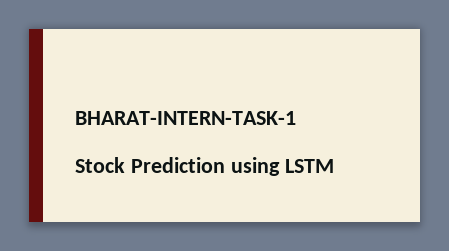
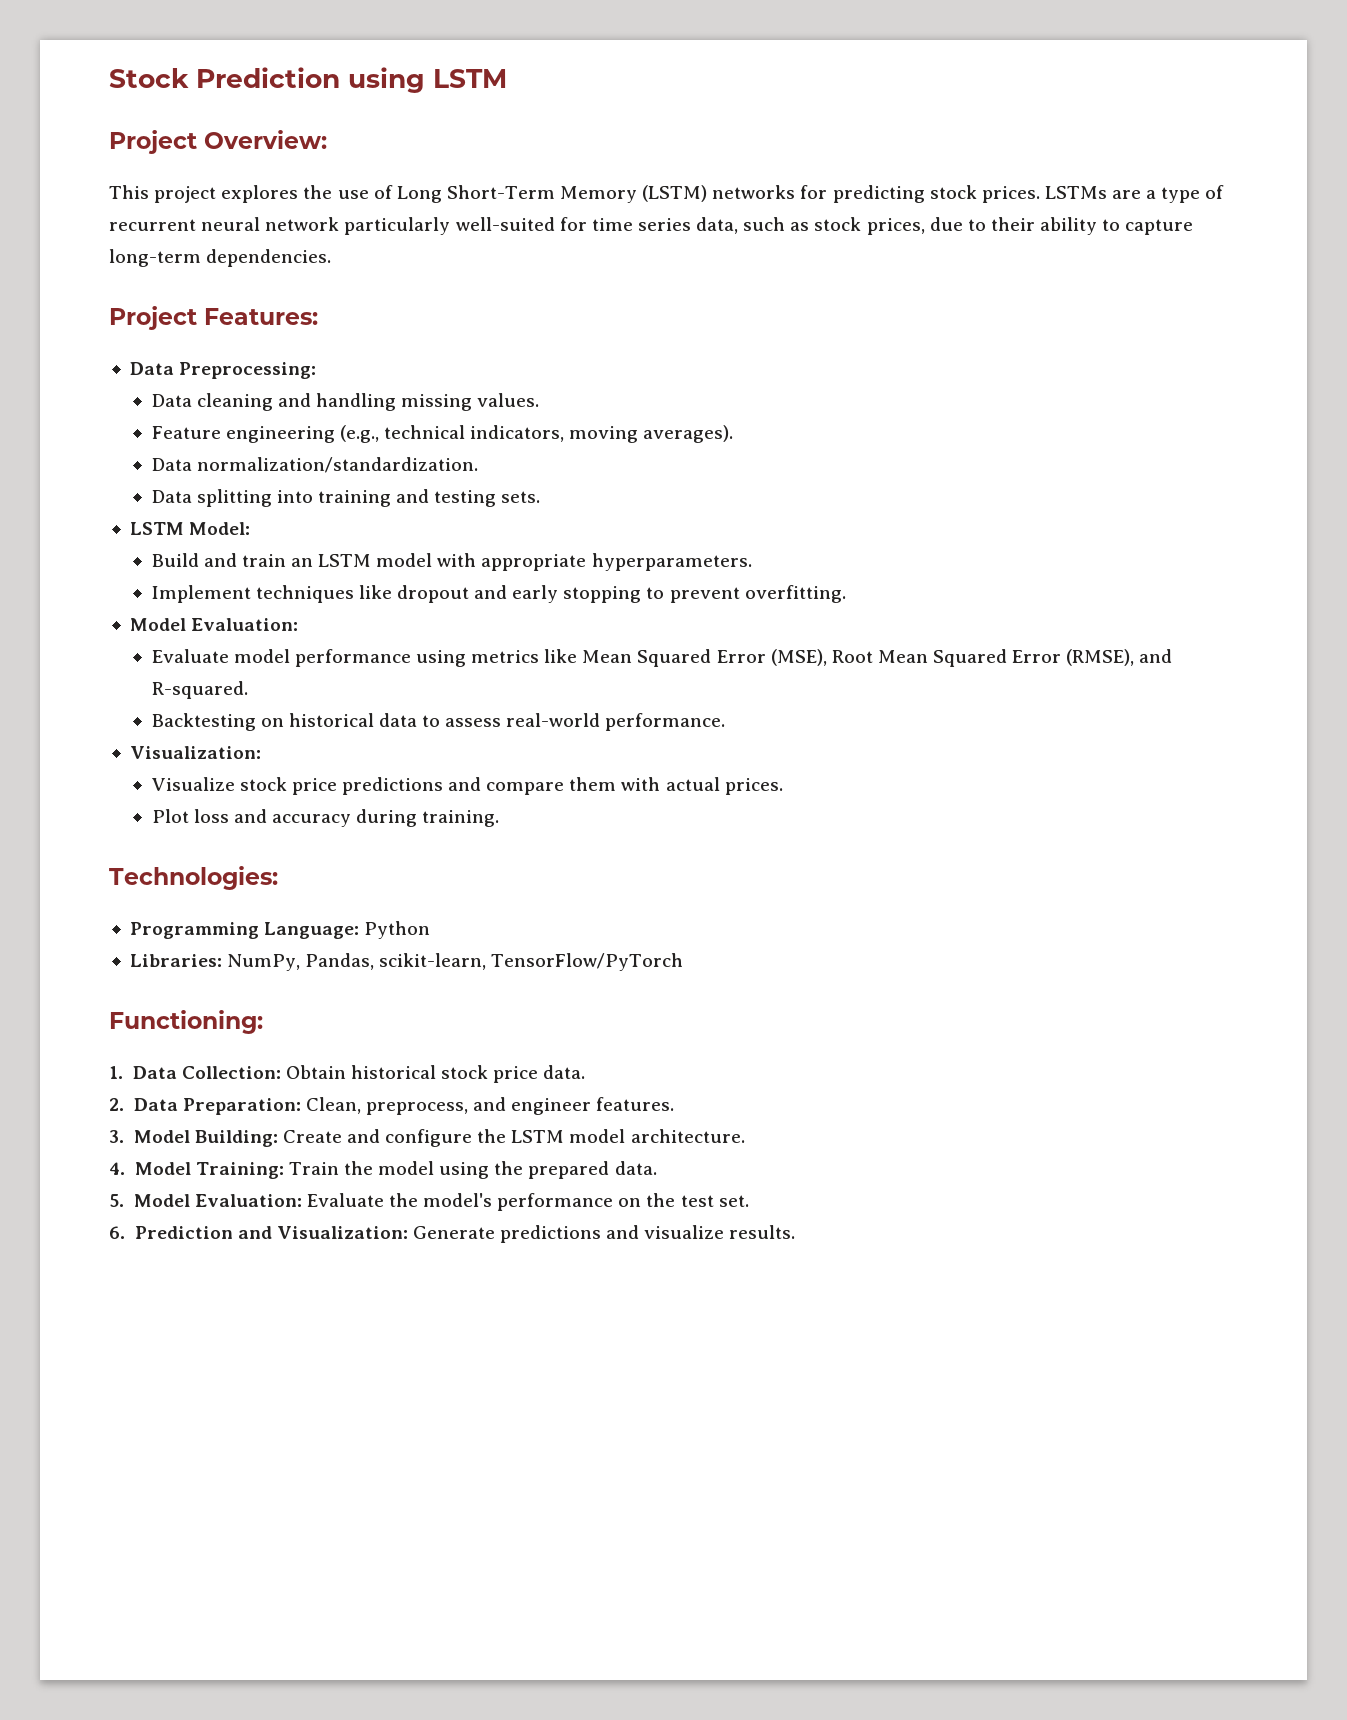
- BHARAT-INTERN-TASK-1
+ Project Overview:
+ This project explores the use of Long Short-Term Memory (LSTM) networks for predicting stock prices. LSTMs are a type of recurrent neural network particularly well-suited for time series data, such as stock prices, due to their ability to capture long-term dependencies.
+ Project Features:
+ Data Preprocessing:
+ Data cleaning and handling missing values.
+ Feature engineering (e.g., technical indicators, moving averages).
+ Data normalization/standardization.
+ Data splitting into training and testing sets.
+ LSTM Model:
+ Build and train an LSTM model with appropriate hyperparameters.
+ Implement techniques like dropout and early stopping to prevent overfitting.
+ Model Evaluation:
+ Evaluate model performance using metrics like Mean Squared Error (MSE), Root Mean Squared Error (RMSE), and R-squared.
+ Backtesting on historical data to assess real-world performance.
+ Visualization:
+ Visualize stock price predictions and compare them with actual prices.
+ Plot loss and accuracy during training.
+ Technologies:
+ Programming Language: Python
+ Libraries: NumPy, Pandas, scikit-learn, TensorFlow/PyTorch
+ Functioning:
+ 1. Data Collection: Obtain historical stock price data.
+ 2. Data Preparation: Clean, preprocess, and engineer features.
+ 3. Model Building: Create and configure the LSTM model architecture.
+ 4. Model Training: Train the model using the prepared data.
+ 5. Model Evaluation: Evaluate the model's performance on the test set.
+ 6. Prediction and Visualization: Generate predictions and visualize results.

